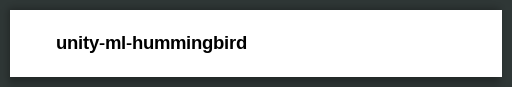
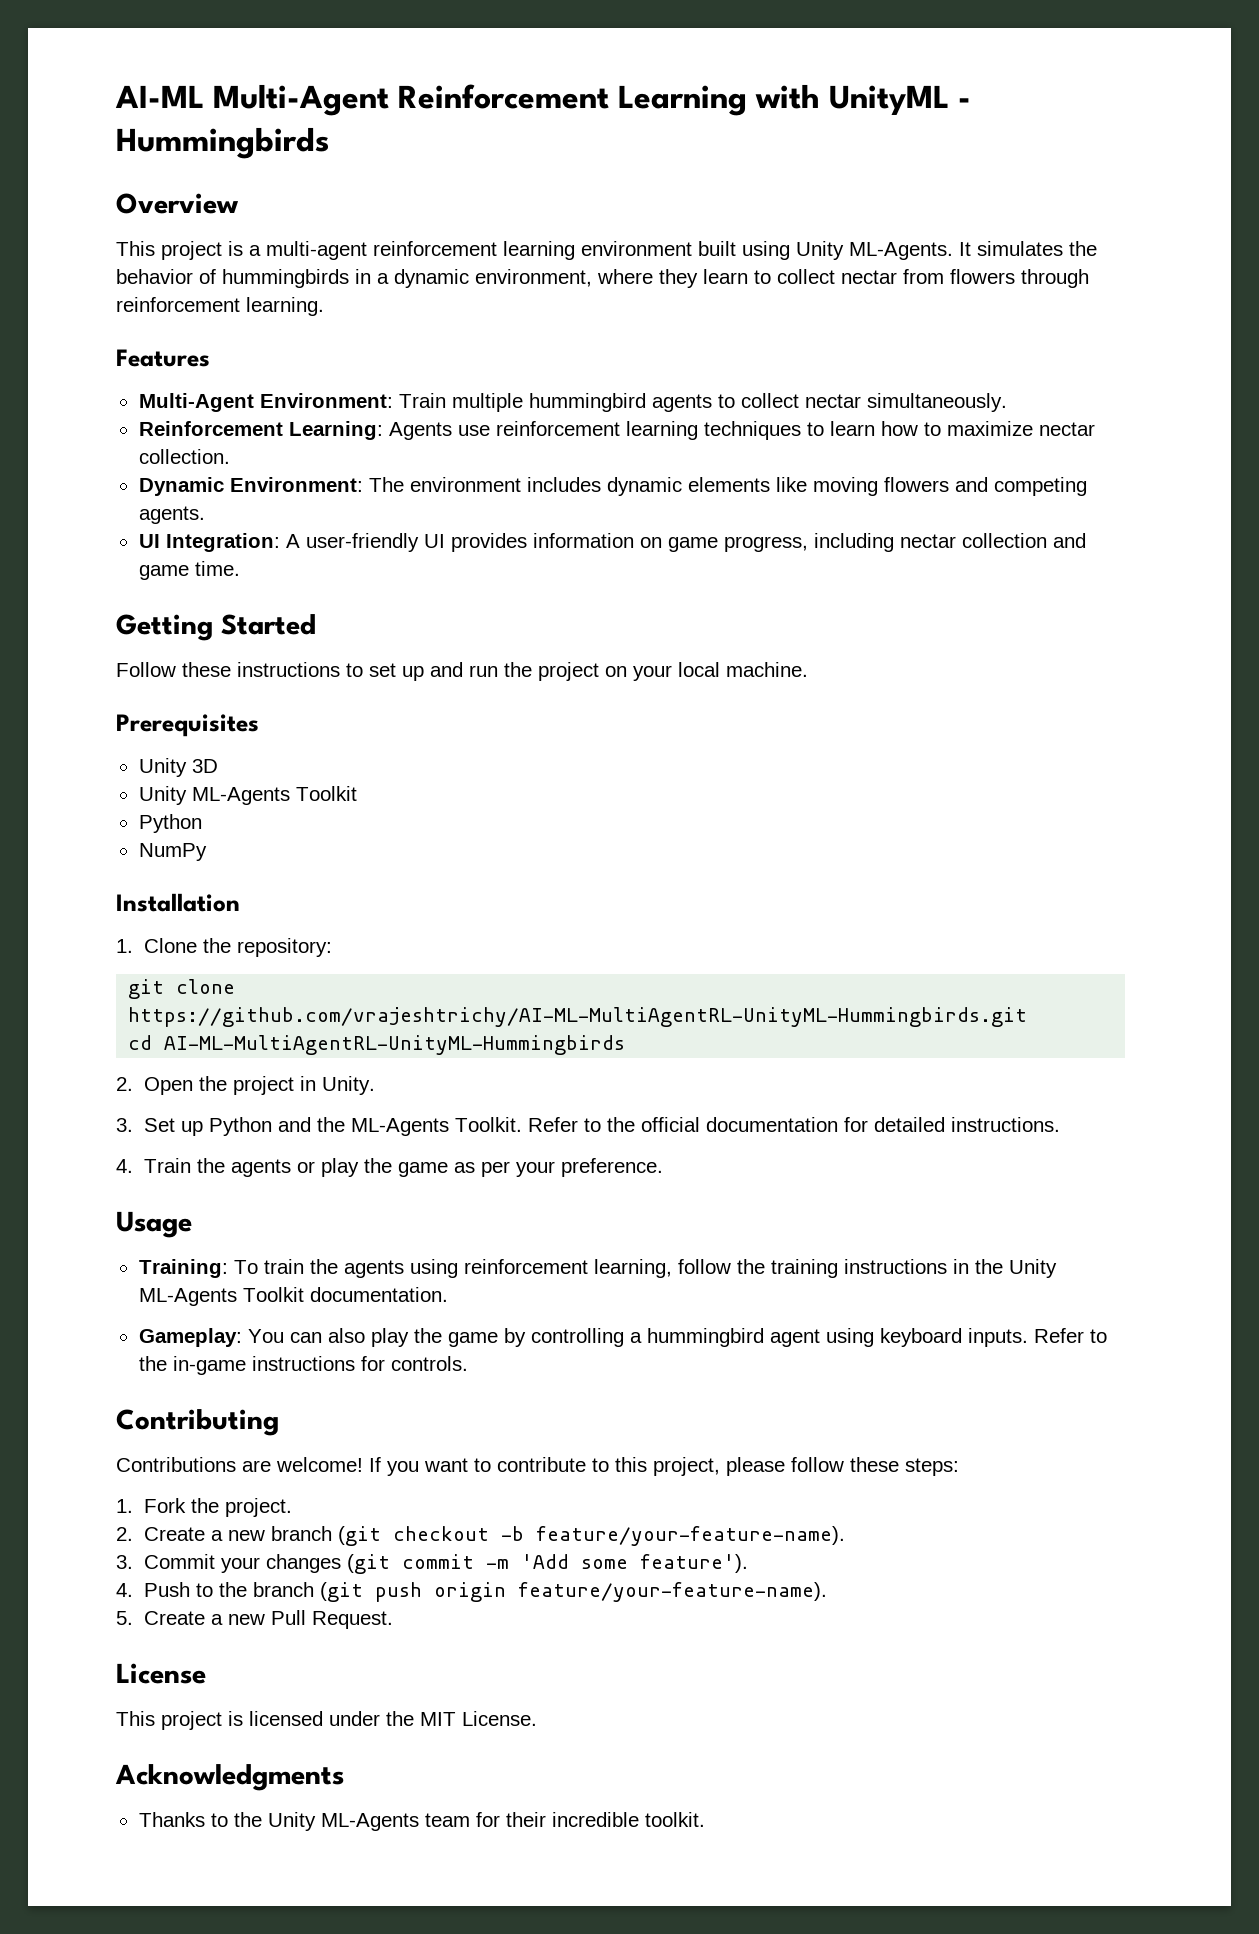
- unity-ml-hummingbird
+ AI-ML Multi-Agent Reinforcement Learning with UnityML - Hummingbirds
+ Overview
+ This project is a multi-agent reinforcement learning environment built using Unity ML-Agents. It simulates the behavior of hummingbirds in a dynamic environment, where they learn to collect nectar from flowers through reinforcement learning.
+ Features
+ Multi-Agent Environment: Train multiple hummingbird agents to collect nectar simultaneously.
+ Reinforcement Learning: Agents use reinforcement learning techniques to learn how to maximize nectar collection.
+ Dynamic Environment: The environment includes dynamic elements like moving flowers and competing agents.
+ UI Integration: A user-friendly UI provides information on game progress, including nectar collection and game time.
+ Getting Started
+ Follow these instructions to set up and run the project on your local machine.
+ Prerequisites
+ Unity 3D
+ Unity ML-Agents Toolkit
+ Python
+ NumPy
+ Installation
+ 1. Clone the repository:
+ git clone https://github.com/vrajeshtrichy/AI-ML-MultiAgentRL-UnityML-Hummingbirds.git
+ cd AI-ML-MultiAgentRL-UnityML-Hummingbirds
+ 2. Open the project in Unity.
+ 3. Set up Python and the ML-Agents Toolkit. Refer to the official documentation for detailed instructions.
+ 4. Train the agents or play the game as per your preference.
+ Usage
+ Training: To train the agents using reinforcement learning, follow the training instructions in the Unity ML-Agents Toolkit documentation.
+ Gameplay: You can also play the game by controlling a hummingbird agent using keyboard inputs. Refer to the in-game instructions for controls.
+ Contributing
+ Contributions are welcome! If you want to contribute to this project, please follow these steps:
+ 1. Fork the project.
+ 2. Create a new branch (git checkout -b feature/your-feature-name).
+ 3. Commit your changes (git commit -m 'Add some feature').
+ 4. Push to the branch (git push origin feature/your-feature-name).
+ 5. Create a new Pull Request.
+ License
+ This project is licensed under the MIT License.
+ Acknowledgments
+ Thanks to the Unity ML-Agents team for their incredible toolkit.

